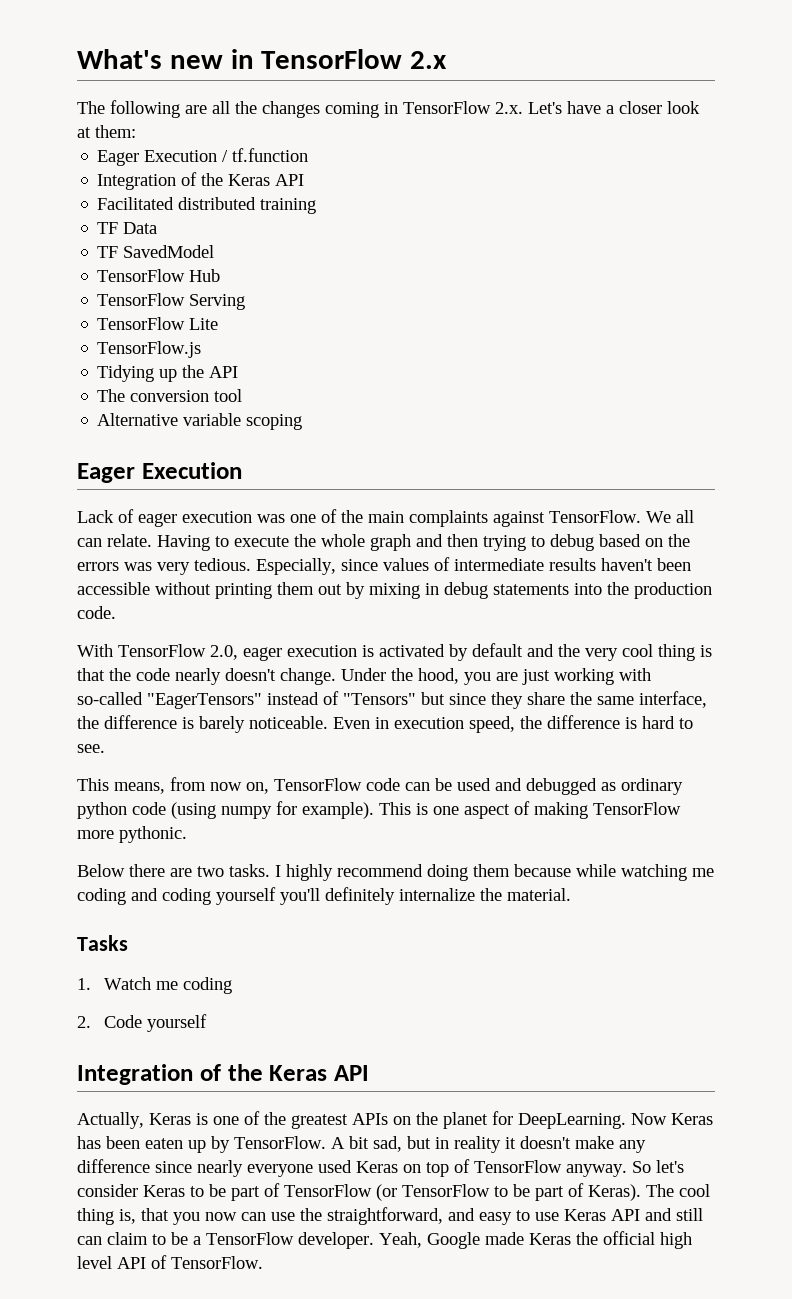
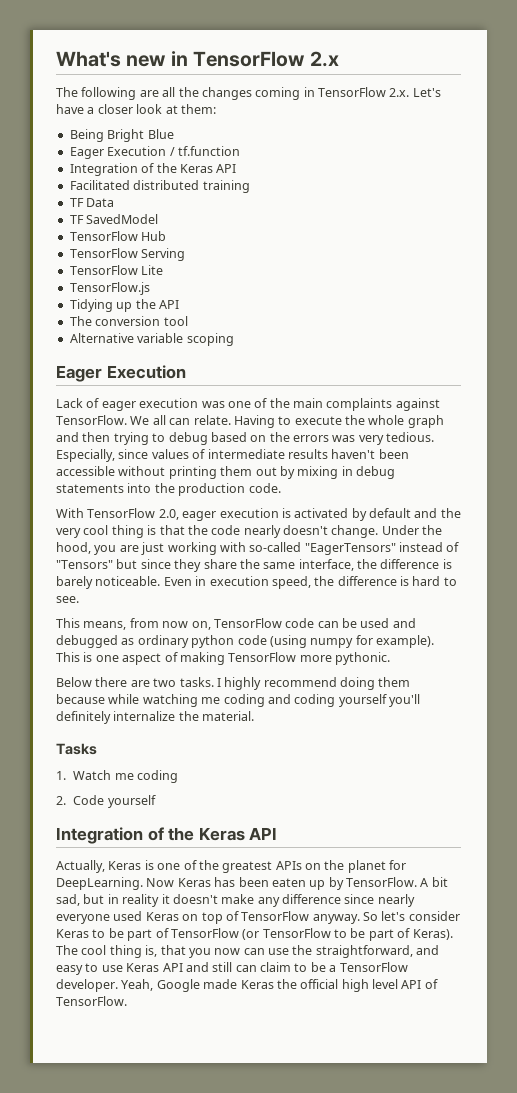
+ Being Bright Blue

